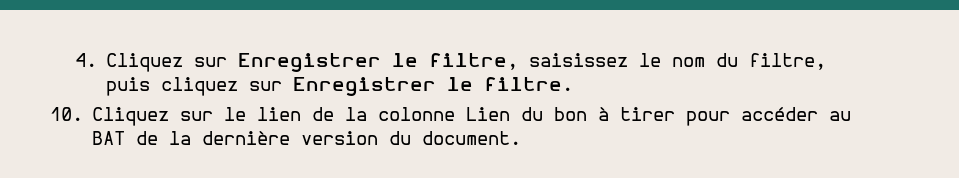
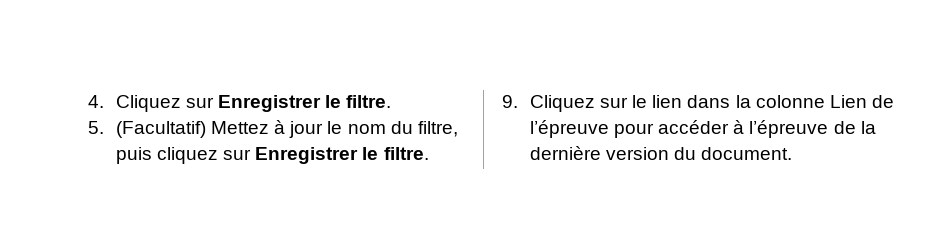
- 4. Cliquez sur Enregistrer le filtre, saisissez le nom du filtre, puis cliquez sur Enregistrer le filtre.
+ 4. Cliquez sur Enregistrer le filtre.
+ 5. (Facultatif) Mettez à jour le nom du filtre, puis cliquez sur Enregistrer le filtre.
- 10. Cliquez sur le lien de la colonne Lien du bon à tirer pour accéder au BAT de la dernière version du document.
+ 9. Cliquez sur le lien dans la colonne Lien de l’épreuve pour accéder à l’épreuve de la dernière version du document.

